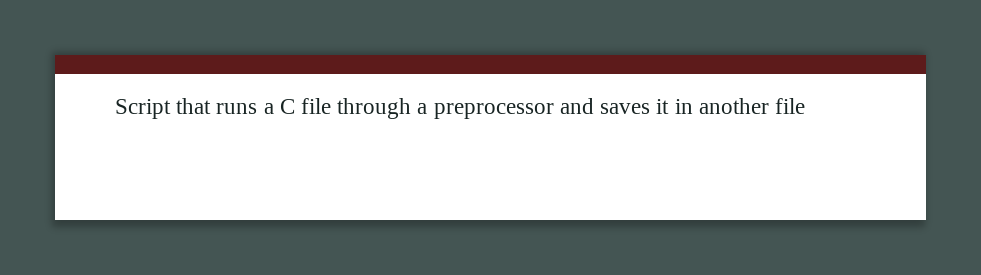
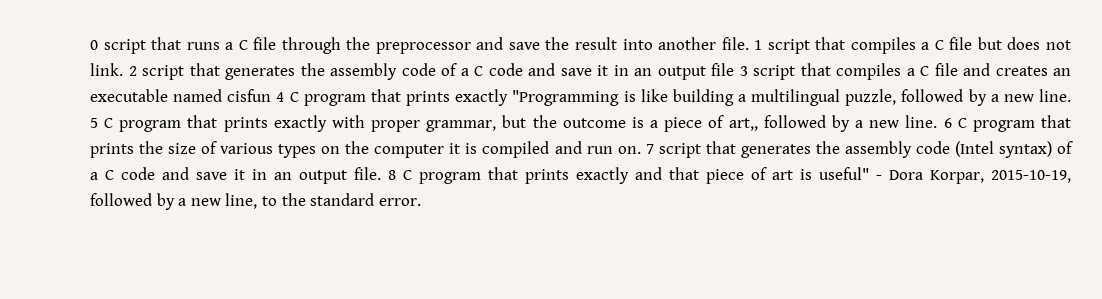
- Script that runs a C file through a preprocessor and saves it in another file
+ 0 script that runs a C file through the preprocessor and save the result into another file. 1 script that compiles a C file but does not link. 2 script that generates the assembly code of a C code and save it in an output file 3 script that compiles a C file and creates an executable named cisfun 4 C program that prints exactly "Programming is like building a multilingual puzzle, followed by a new line. 5 C program that prints exactly with proper grammar, but the outcome is a piece of art,, followed by a new line. 6 C program that prints the size of various types on the computer it is compiled and run on. 7 script that generates the assembly code (Intel syntax) of a C code and save it in an output file. 8 C program that prints exactly and that piece of art is useful" - Dora Korpar, 2015-10-19, followed by a new line, to the standard error.

